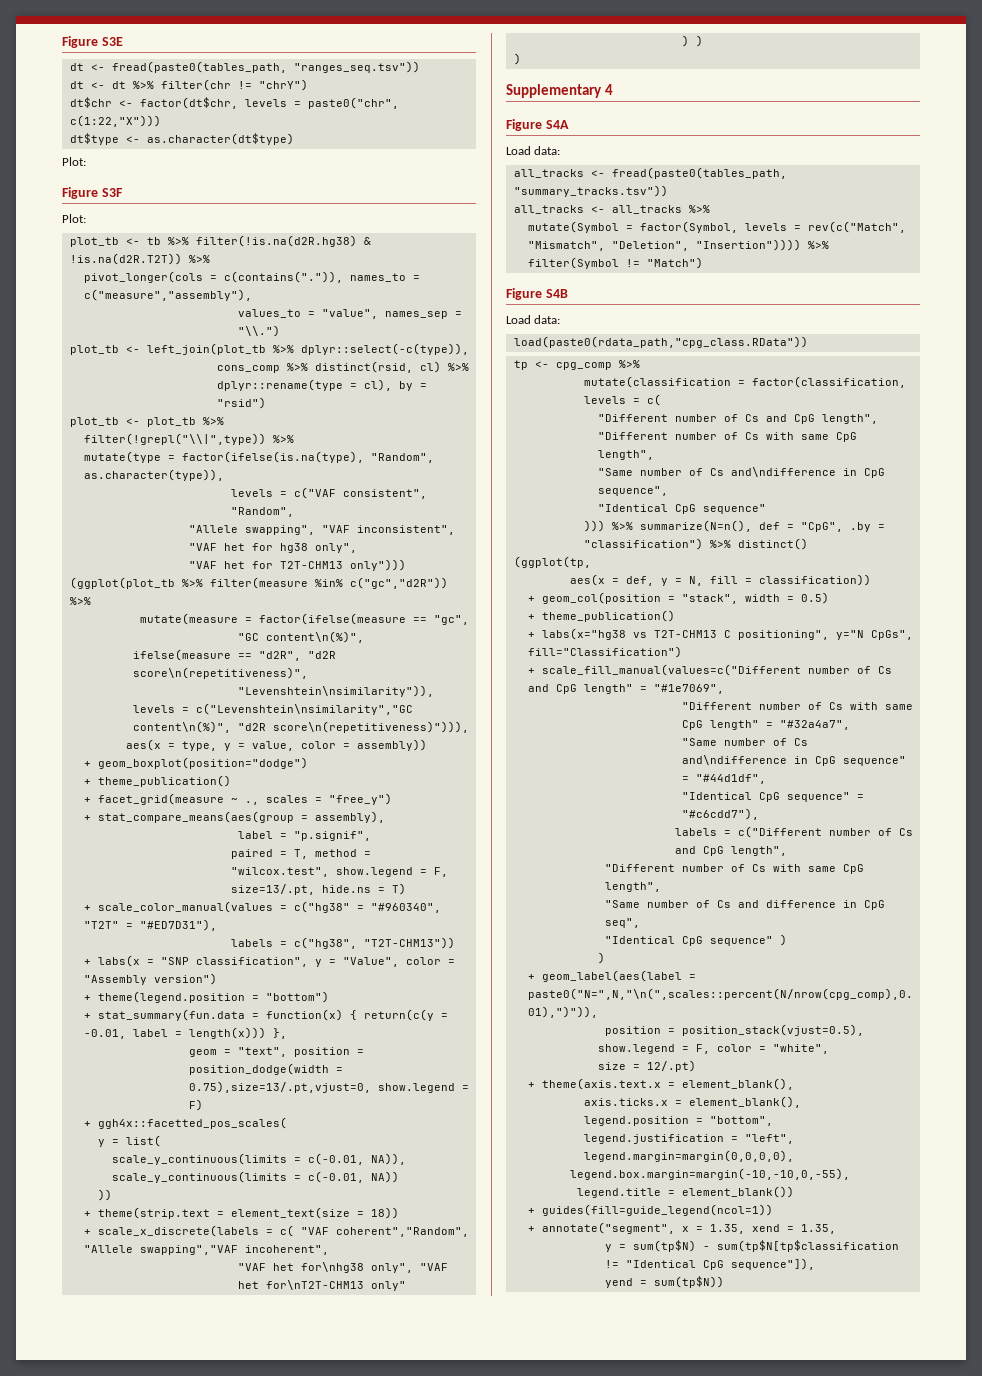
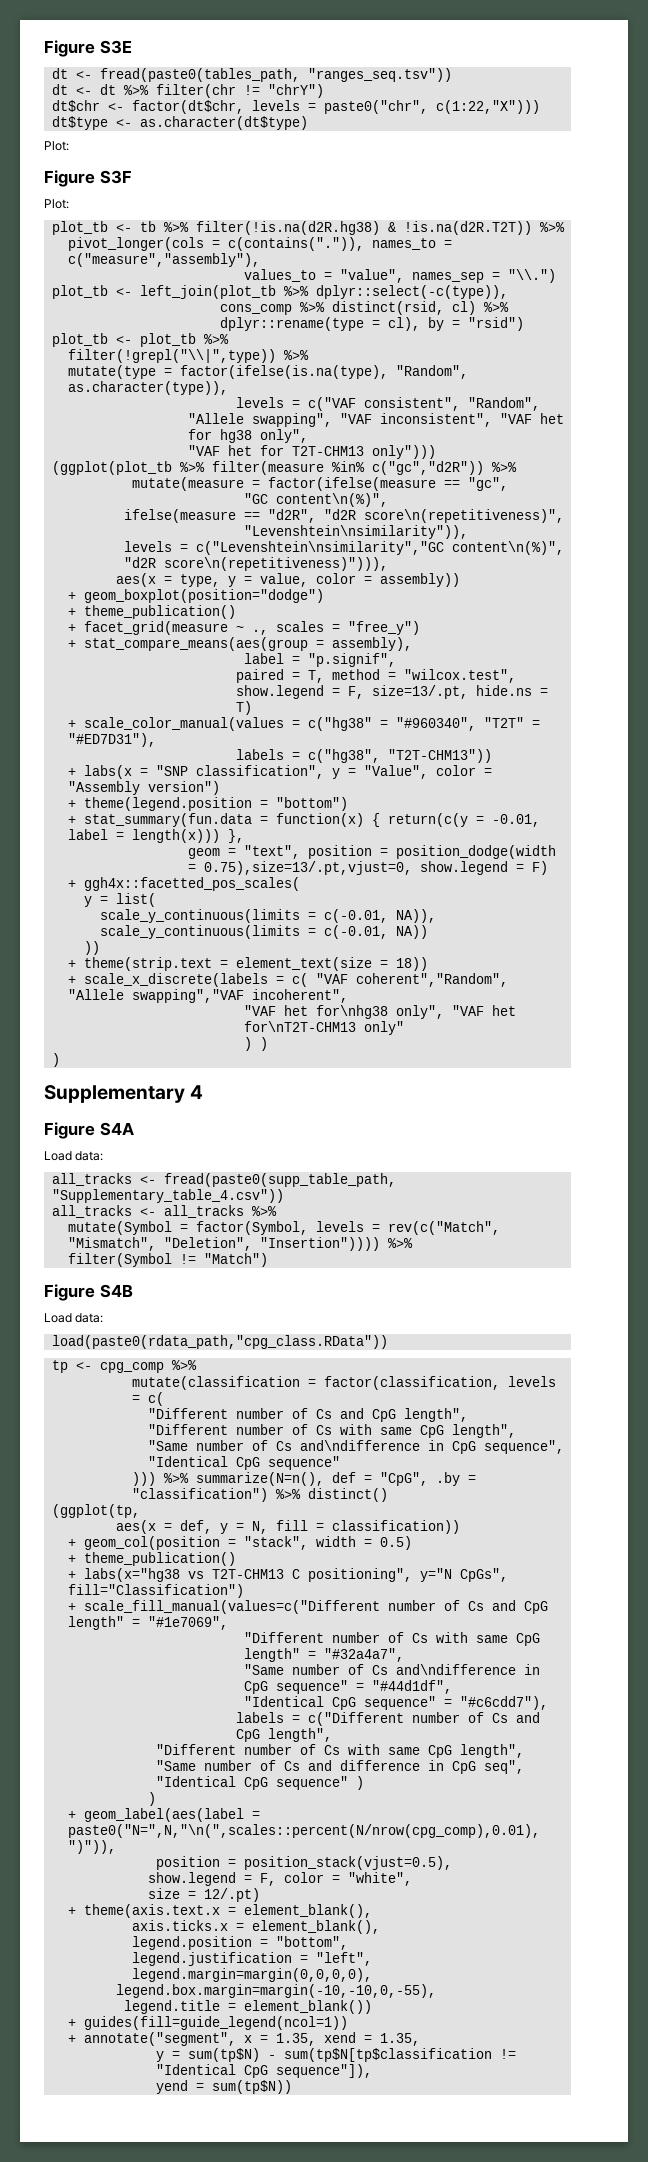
- all_tracks <- fread(paste0(tables_path, "summary_tracks.tsv"))
+ all_tracks <- fread(paste0(supp_table_path, "Supplementary_table_4.csv"))

